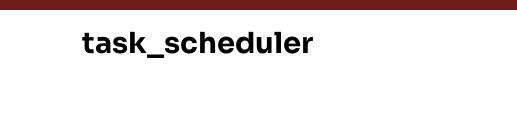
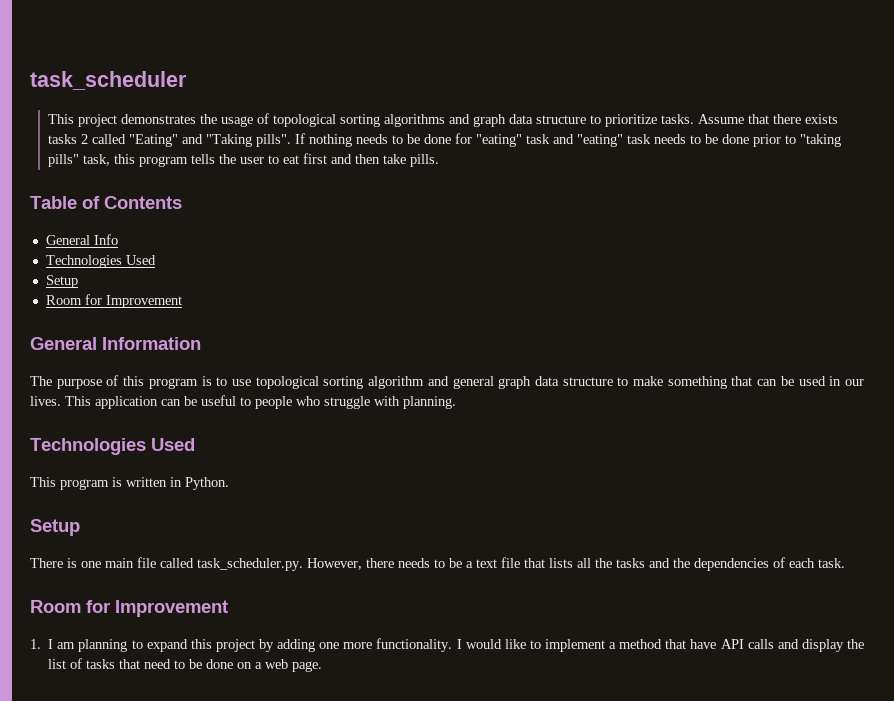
+ This project demonstrates the usage of topological sorting algorithms and graph data structure to prioritize tasks. Assume that there exists tasks 2 called "Eating" and "Taking pills". If nothing needs to be done for "eating" task and "eating" task needs to be done prior to "taking pills" task, this program tells the user to eat first and then take pills.
+ Table of Contents
+ General Info
+ Technologies Used
+ Setup
+ Room for Improvement
+ General Information
+ The purpose of this program is to use topological sorting algorithm and general graph data structure to make something that can be used in our lives. This application can be useful to people who struggle with planning.
+ Technologies Used
+ This program is written in Python.
+ Setup
+ There is one main file called task_scheduler.py. However, there needs to be a text file that lists all the tasks and the dependencies of each task.
+ Room for Improvement
+ 1. I am planning to expand this project by adding one more functionality. I would like to implement a method that have API calls and display the list of tasks that need to be done on a web page.

